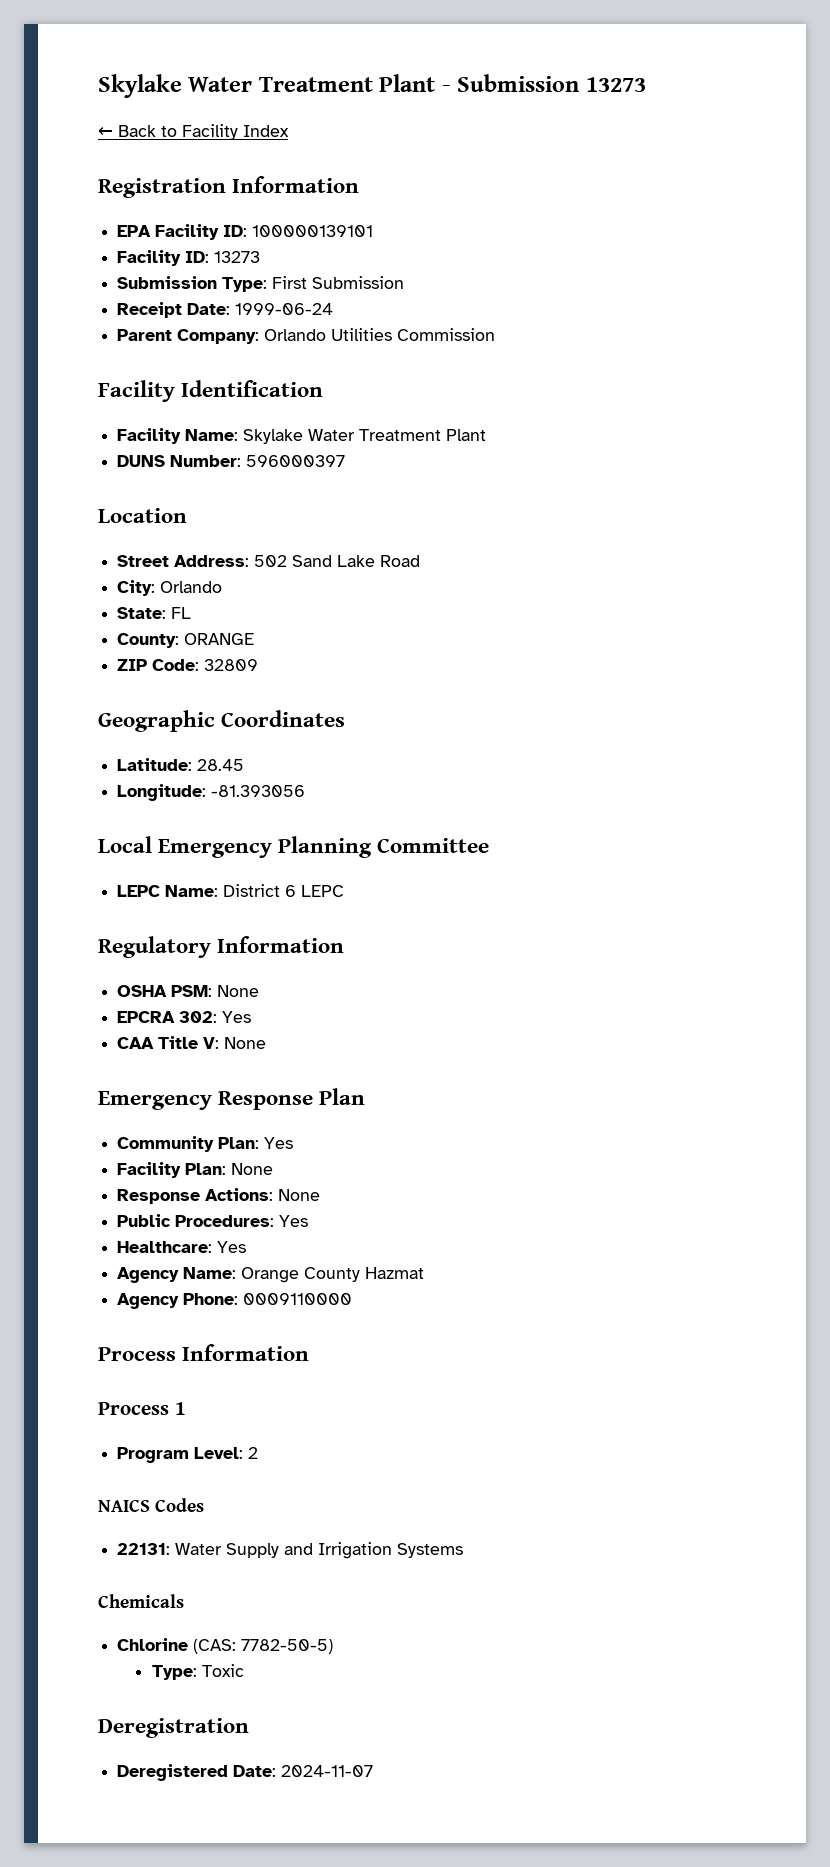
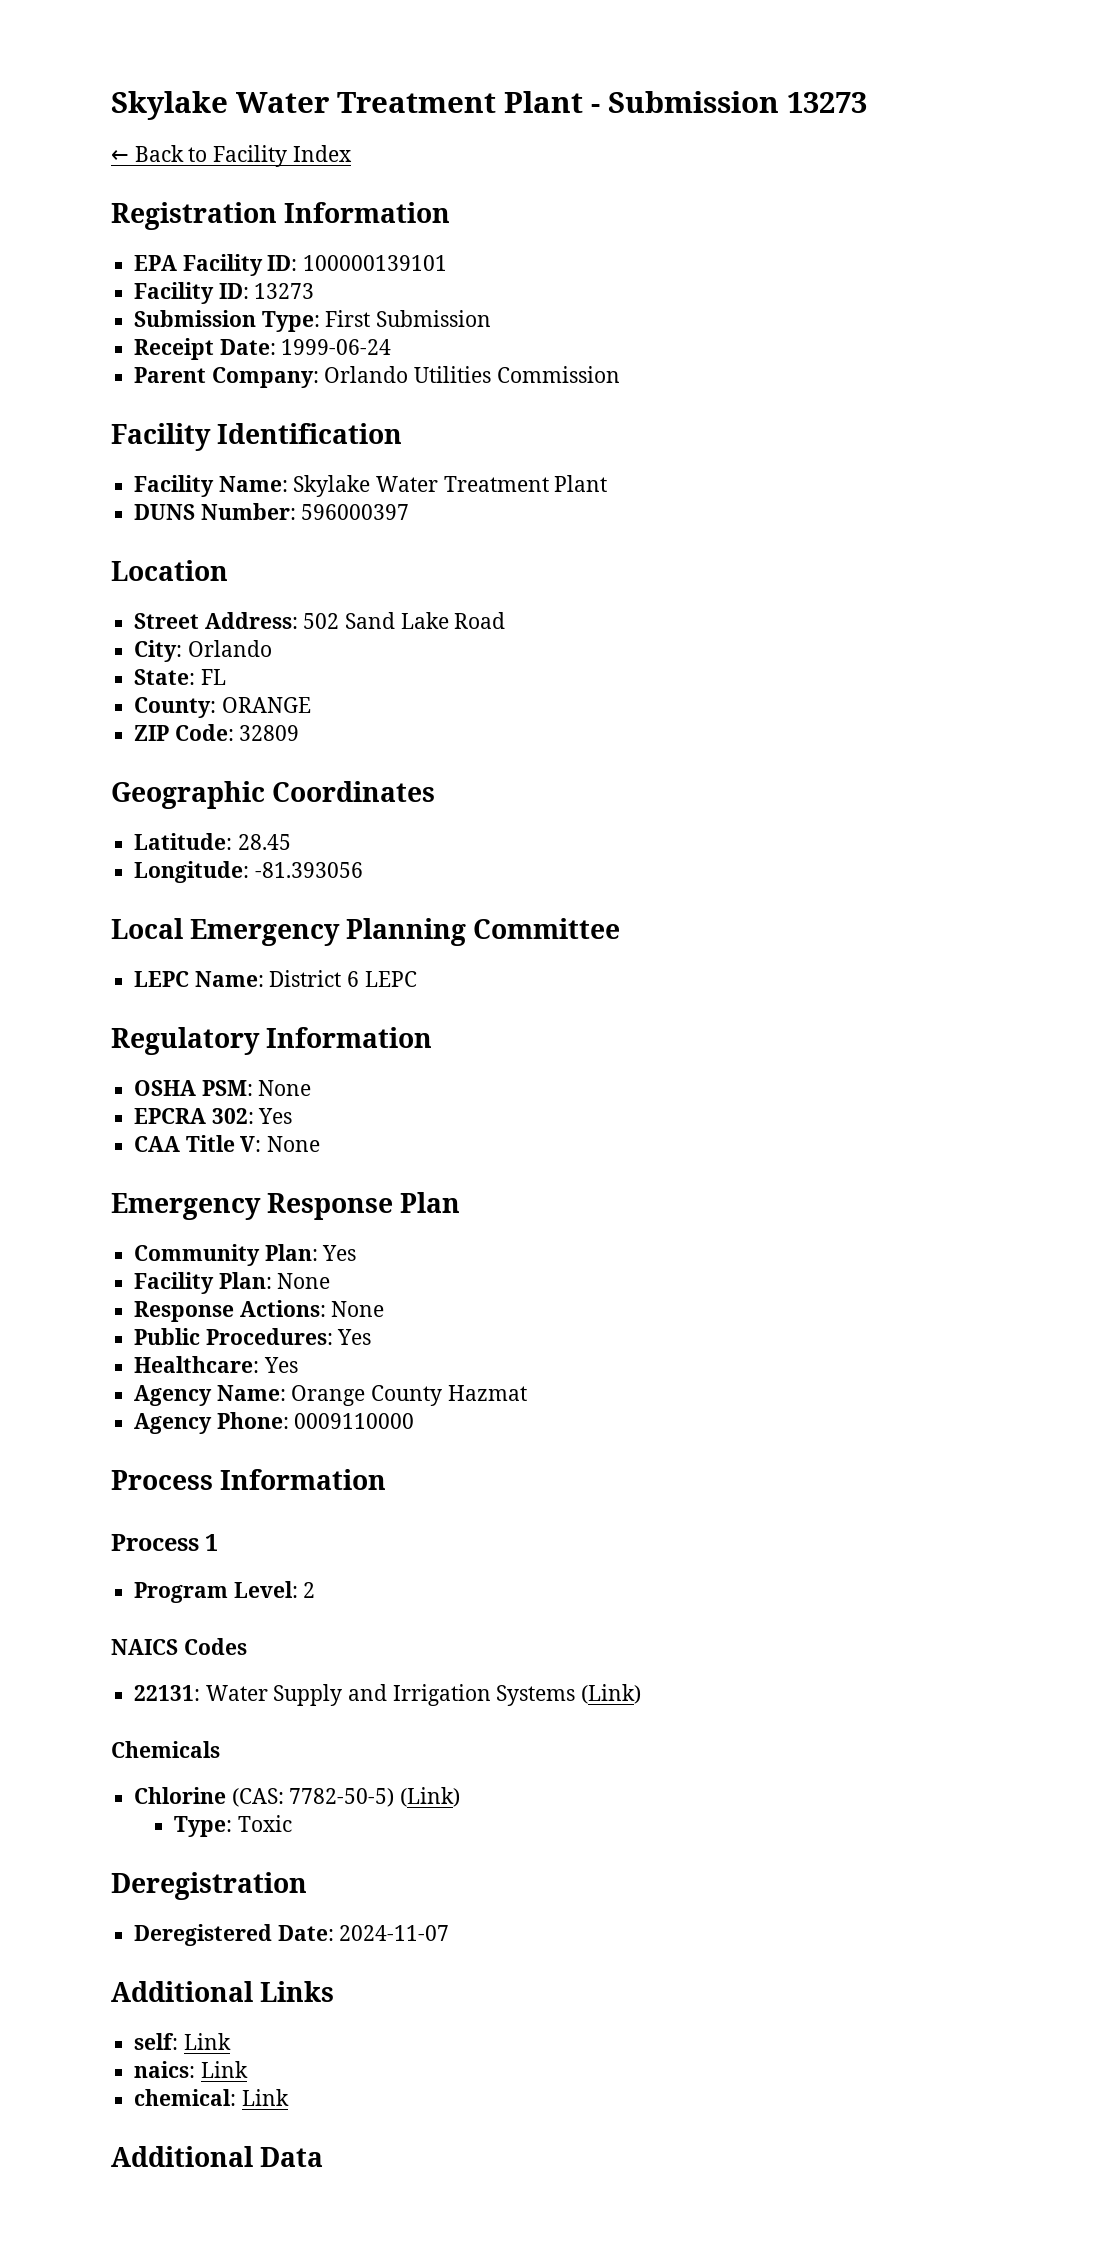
- 22131: Water Supply and Irrigation Systems
+ 22131: Water Supply and Irrigation Systems (Link)
- Chlorine (CAS: 7782-50-5)
+ Chlorine (CAS: 7782-50-5) (Link)
+ Additional Links
+ self: Link
+ naics: Link
+ chemical: Link
+ Additional Data

